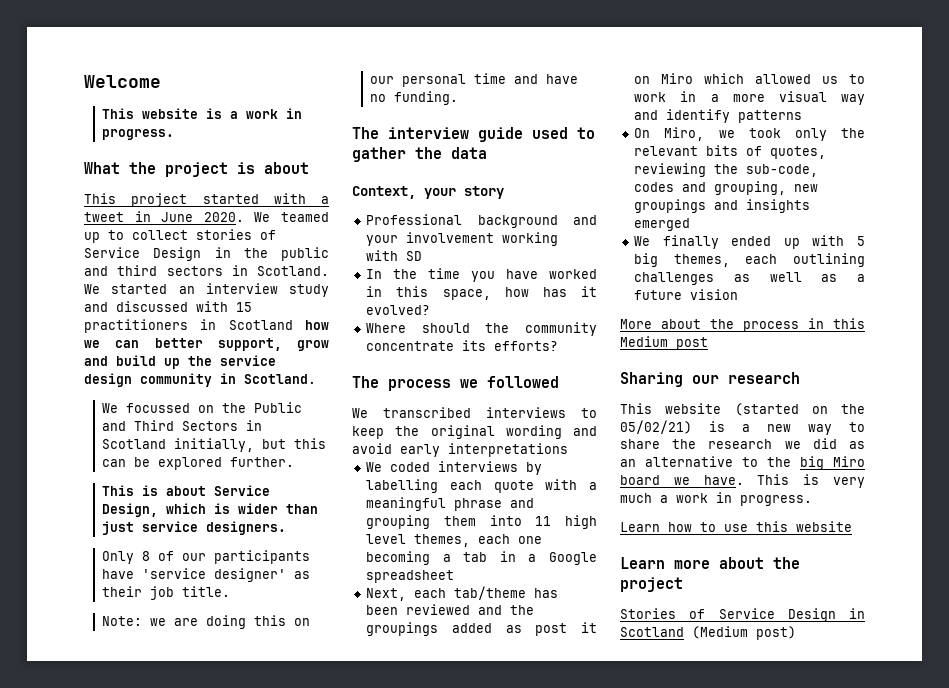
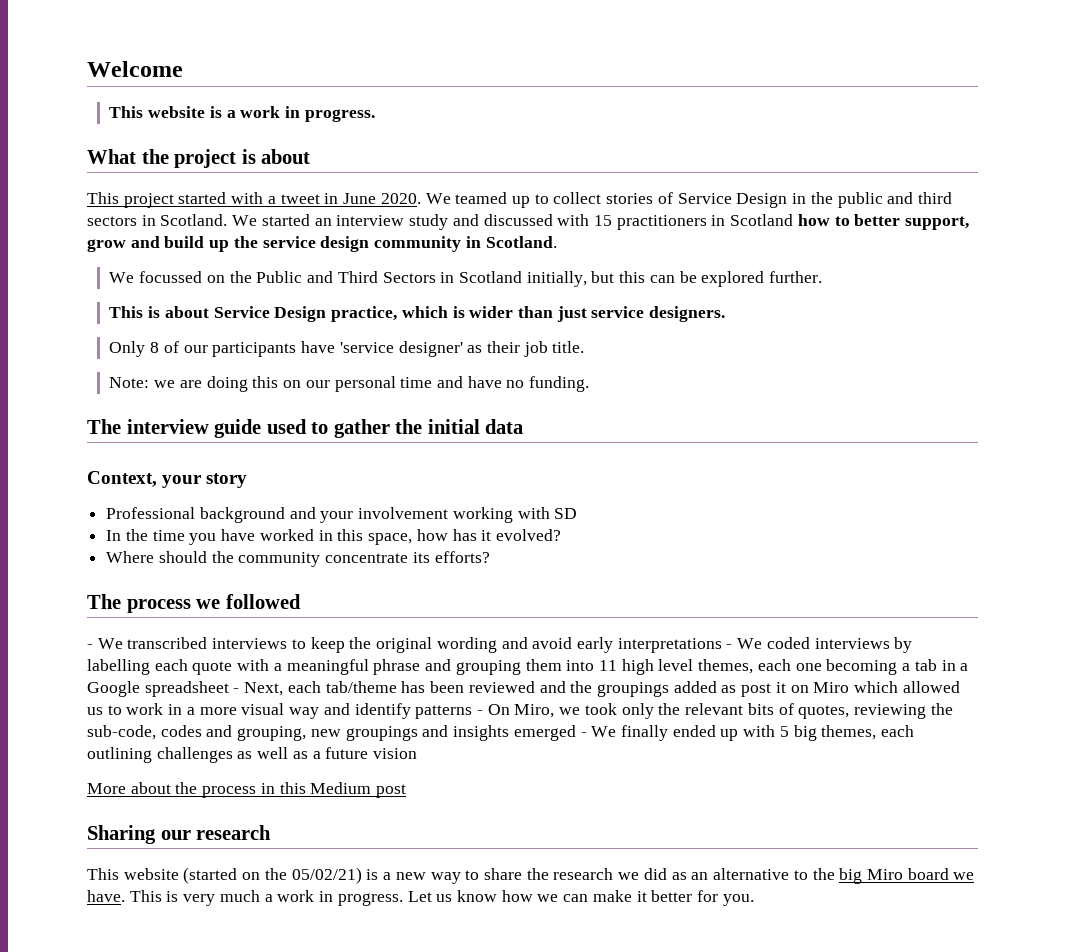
- We started an interview study and discussed with 15 practitioners in Scotland how we can better support, grow and build up the service design community in Scotland.
+ We started an interview study and discussed with 15 practitioners in Scotland how to better support, grow and build up the service design community in Scotland.
- This is about Service Design, which is wider than just service designers.
+ This is about Service Design practice, which is wider than just service designers.
- The interview guide used to gather the data
+ The interview guide used to gather the initial data
- We transcribed interviews to keep the original wording and avoid early interpretations
- We coded interviews by labelling each quote with a meaningful phrase and grouping them into 11 high level themes, each one becoming a tab in a Google spreadsheet
- Next, each tab/theme has been reviewed and the groupings added as post it on Miro which allowed us to work in a more visual way and identify patterns
- On Miro, we took only the relevant bits of quotes, reviewing the sub-code, codes and grouping, new groupings and insights emerged
- We finally ended up with 5 big themes, each outlining challenges as well as a future vision
+ - We transcribed interviews to keep the original wording and avoid early interpretations - We coded interviews by labelling each quote with a meaningful phrase and grouping them into 11 high level themes, each one becoming a tab in a Google spreadsheet - Next, each tab/theme has been reviewed and the groupings added as post it on Miro which allowed us to work in a more visual way and identify patterns - On Miro, we took only the relevant bits of quotes, reviewing the sub-code, codes and grouping, new groupings and insights emerged - We finally ended up with 5 big themes, each outlining challenges as well as a future vision
- This is very much a work in progress.
- Learn how to use this website
- Learn more about the project
- Stories of Service Design in Scotland (Medium post)
+ This is very much a work in progress. Let us know how we can make it better for you.

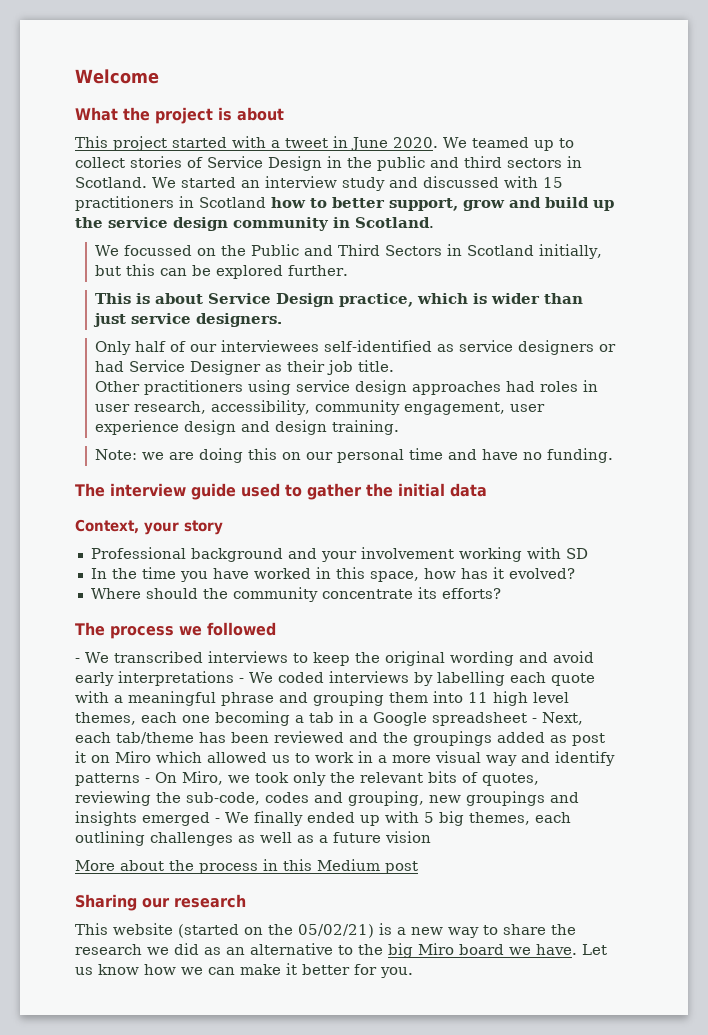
- This website is a work in progress.
- Only 8 of our participants have 'service designer' as their job title.
+ Only half of our interviewees self-identified as service designers or had Service Designer as their job title.
+ Other practitioners using service design approaches had roles in user research, accessibility, community engagement, user experience design and design training.
- This is very much a work in progress.

